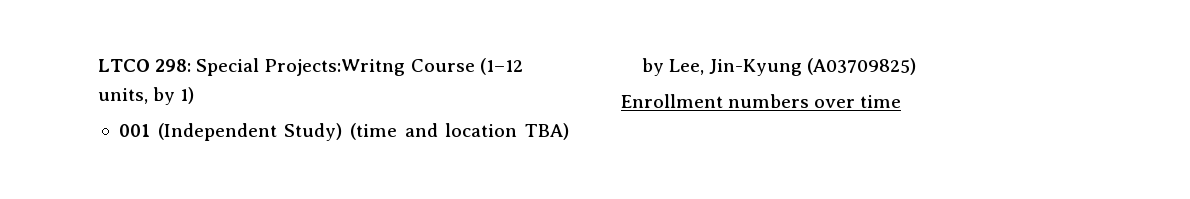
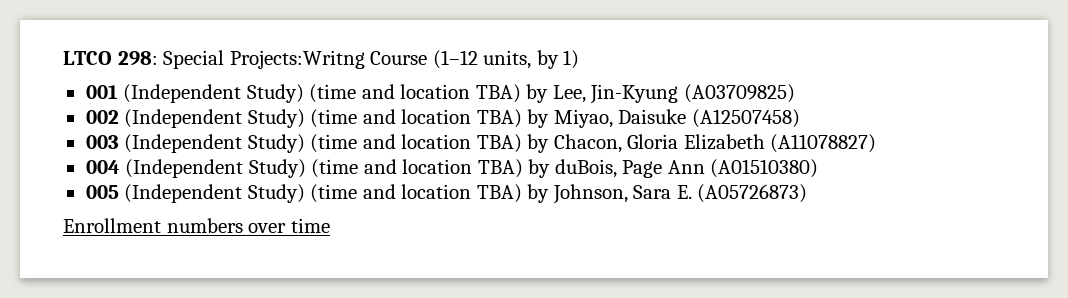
+ 002 (Independent Study) (time and location TBA) by Miyao, Daisuke (A12507458)
+ 003 (Independent Study) (time and location TBA) by Chacon, Gloria Elizabeth (A11078827)
+ 004 (Independent Study) (time and location TBA) by duBois, Page Ann (A01510380)
+ 005 (Independent Study) (time and location TBA) by Johnson, Sara E. (A05726873)

